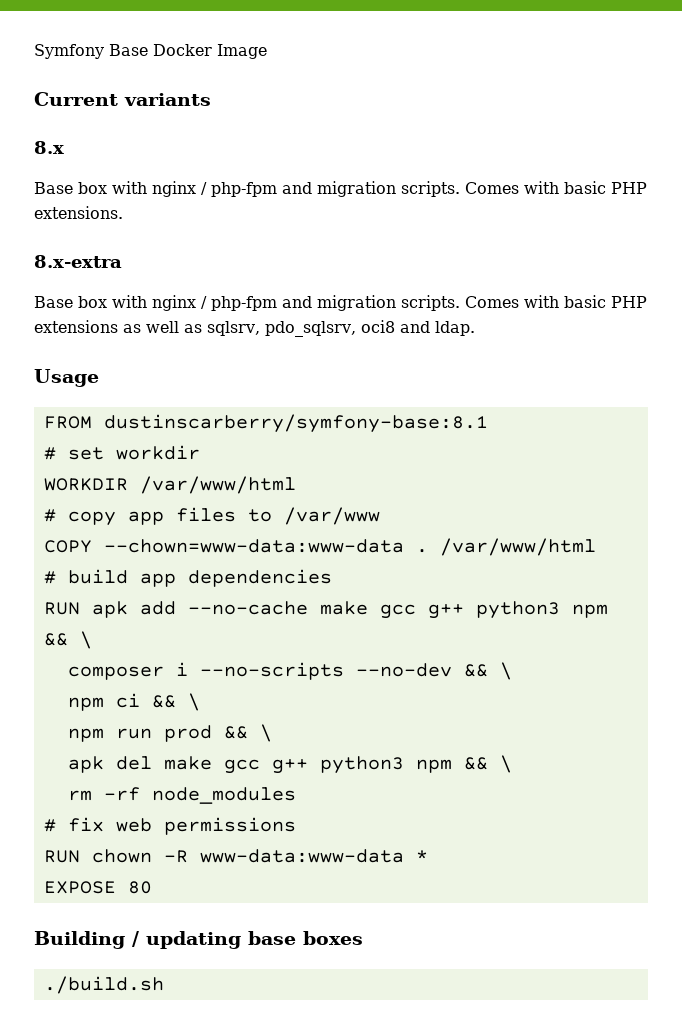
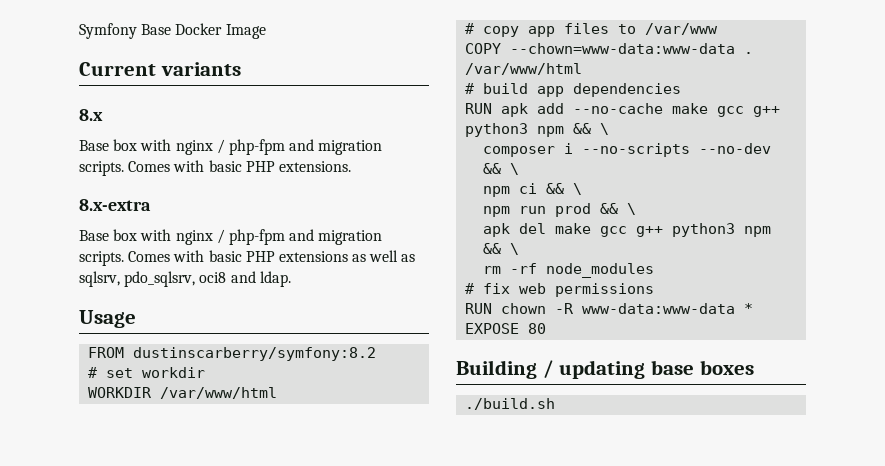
- FROM dustinscarberry/symfony-base:8.1
+ FROM dustinscarberry/symfony:8.2

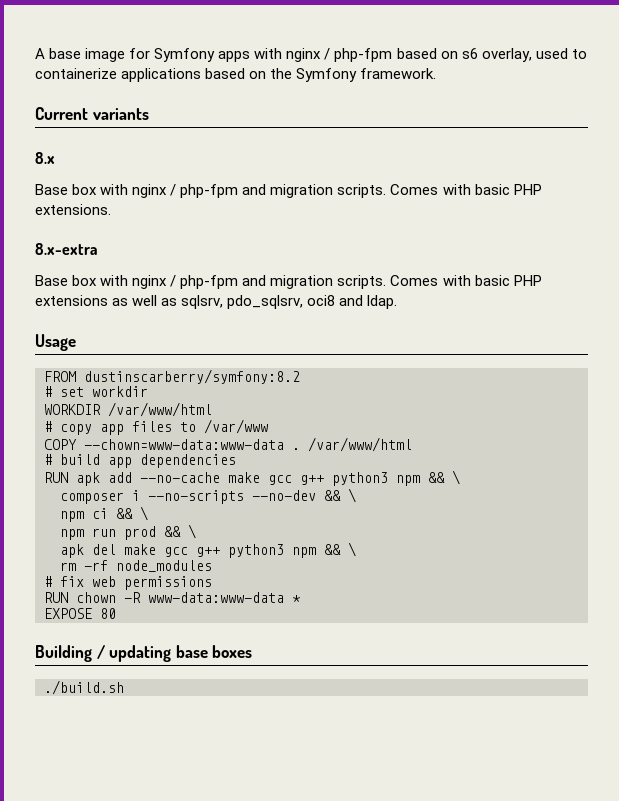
- Symfony Base Docker Image
+ A base image for Symfony apps with nginx / php-fpm based on s6 overlay, used to containerize applications based on the Symfony framework.

